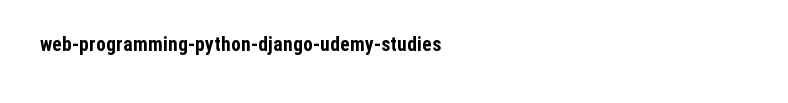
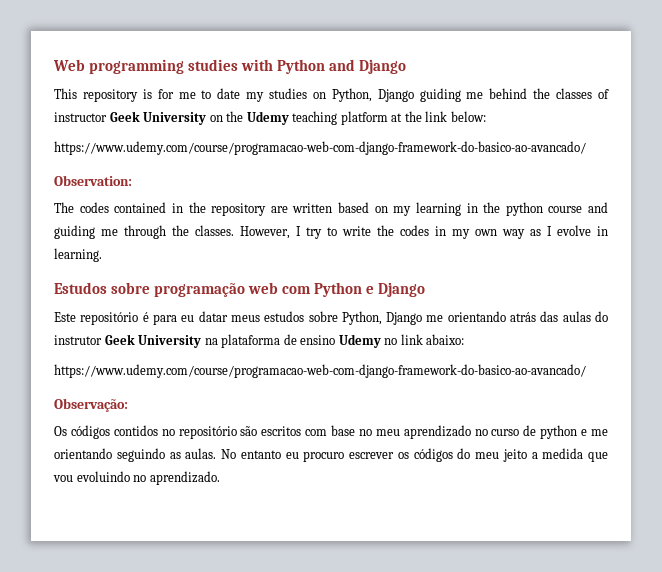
- web-programming-python-django-udemy-studies
+ Web programming studies with Python and Django
+ This repository is for me to date my studies on Python, Django guiding me behind the classes of instructor Geek University on the Udemy teaching platform at the link below:
+ https://www.udemy.com/course/programacao-web-com-django-framework-do-basico-ao-avancado/
+ Observation:
+ The codes contained in the repository are written based on my learning in the python course and guiding me through the classes. However, I try to write the codes in my own way as I evolve in learning.
+ Estudos sobre programação web com Python e Django
+ Este repositório é para eu datar meus estudos sobre Python, Django me orientando atrás das aulas do instrutor Geek University na plataforma de ensino Udemy no link abaixo:
+ https://www.udemy.com/course/programacao-web-com-django-framework-do-basico-ao-avancado/
+ Observação:
+ Os códigos contidos no repositório são escritos com base no meu aprendizado no curso de python e me orientando seguindo as aulas. No entanto eu procuro escrever os códigos do meu jeito a medida que vou evoluindo no aprendizado.

